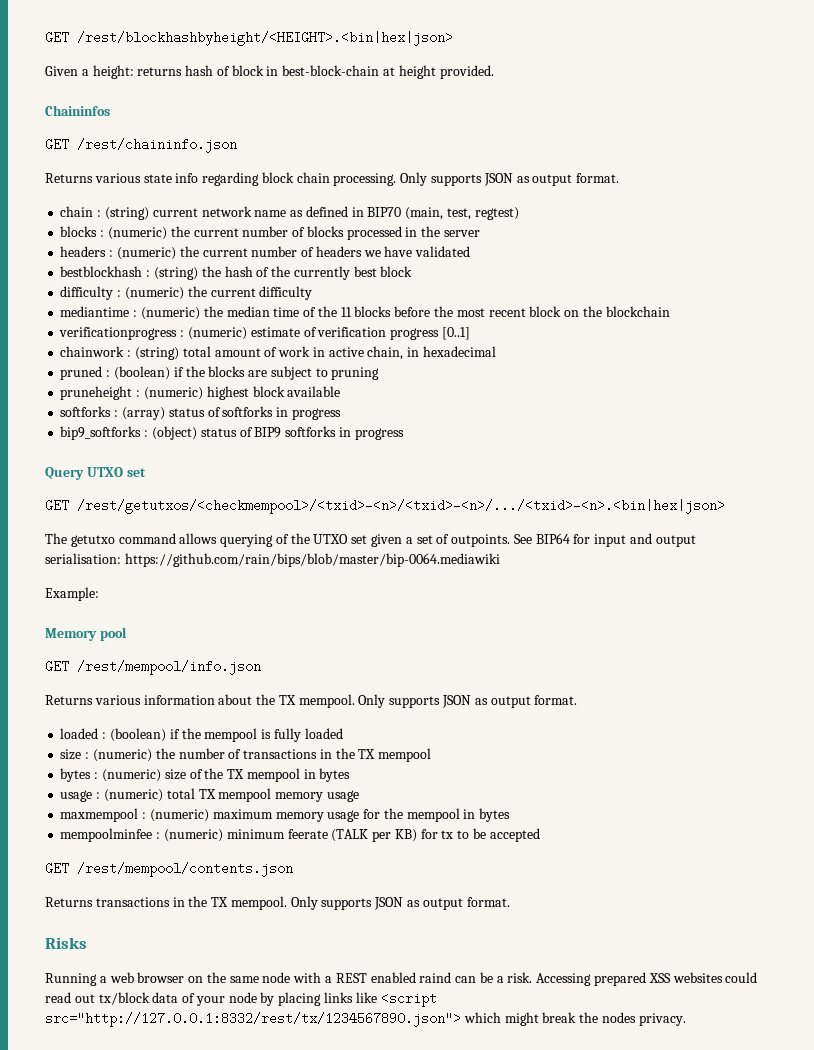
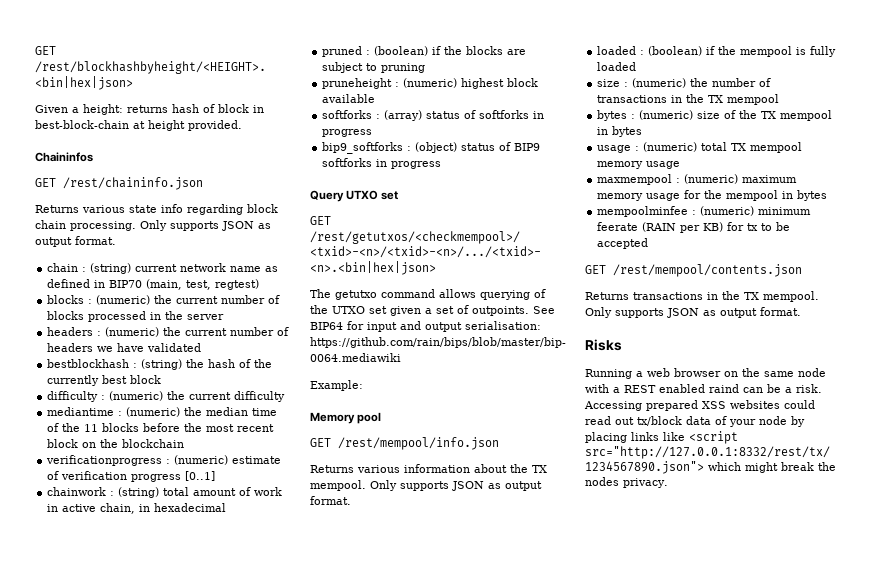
- mempoolminfee : (numeric) minimum feerate (TALK per KB) for tx to be accepted
+ mempoolminfee : (numeric) minimum feerate (RAIN per KB) for tx to be accepted

